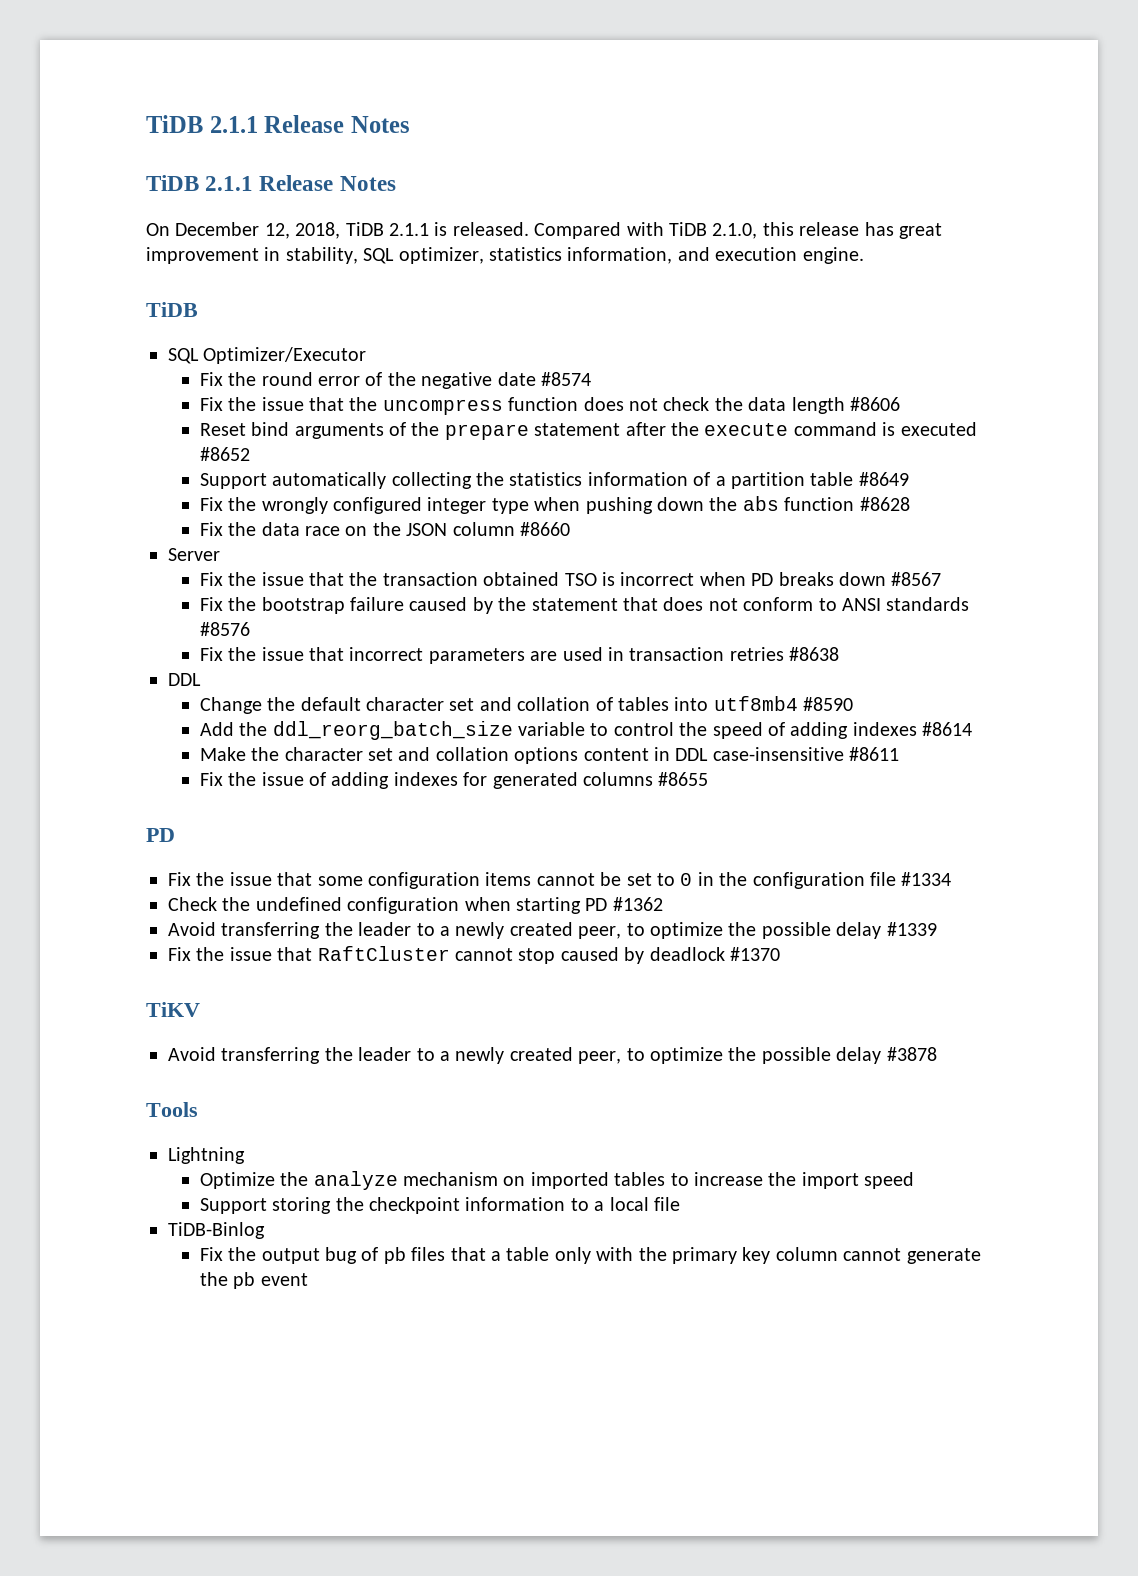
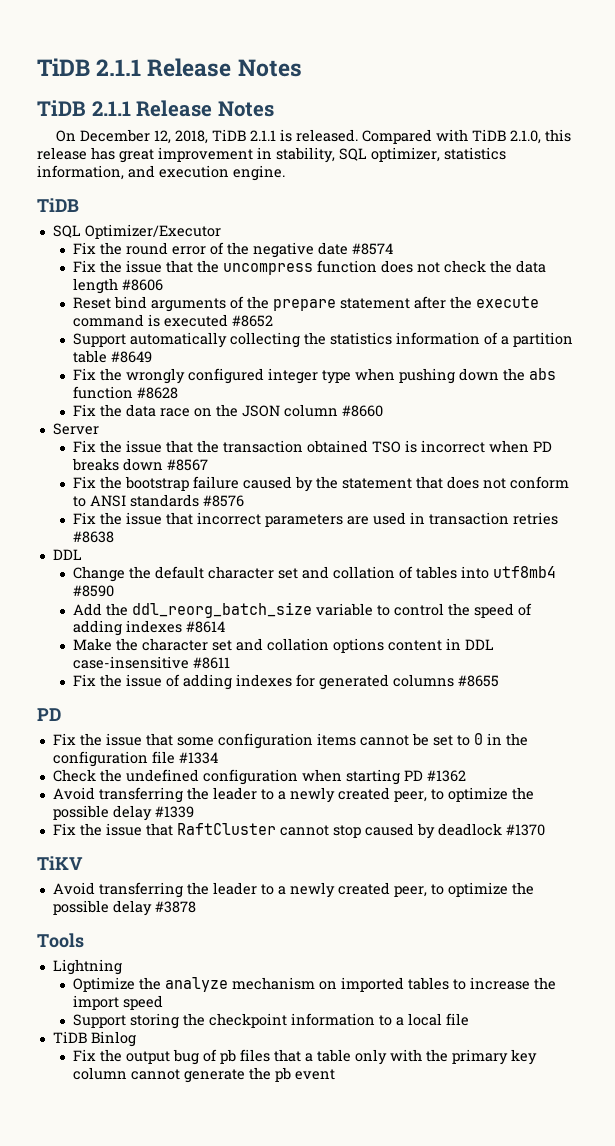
- TiDB-Binlog
+ TiDB Binlog

